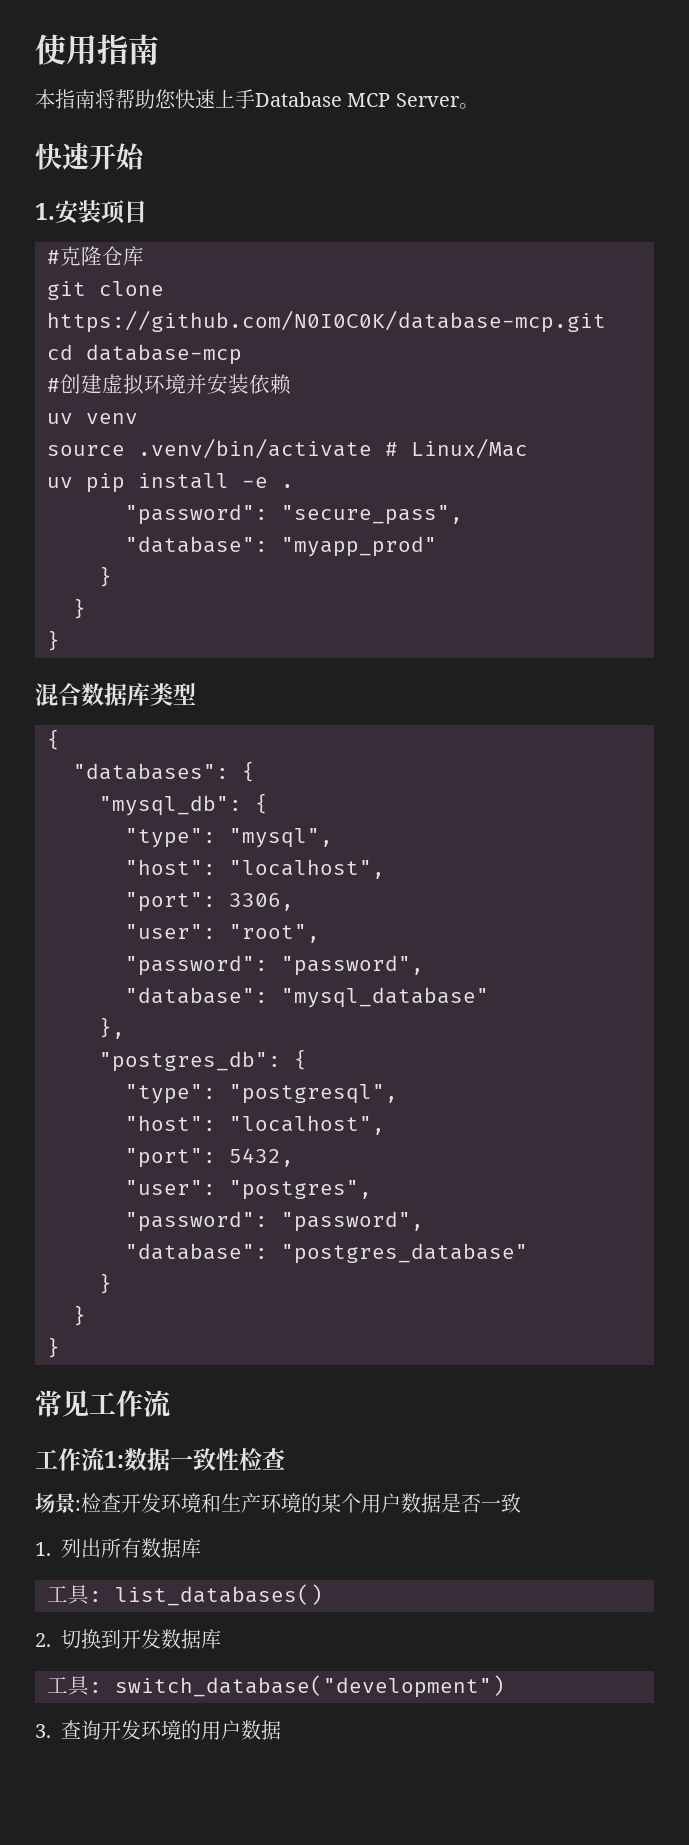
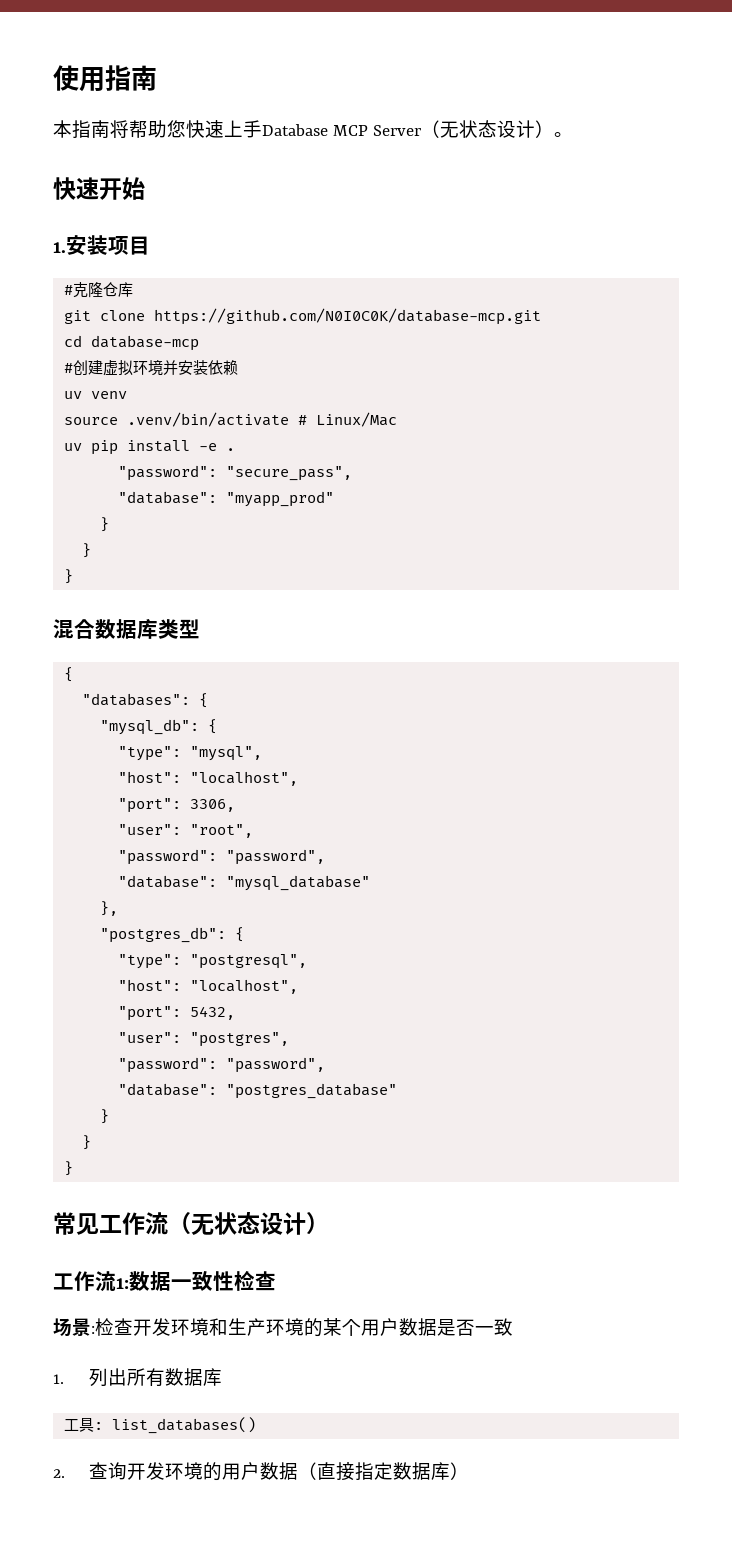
- 本指南将帮助您快速上手Database MCP Server。
+ 本指南将帮助您快速上手Database MCP Server（无状态设计）。
- 常见工作流
+ 常见工作流（无状态设计）
- 2.切换到开发数据库
- 工具: switch_database("development")
- 3.查询开发环境的用户数据
+ 2.查询开发环境的用户数据（直接指定数据库）

